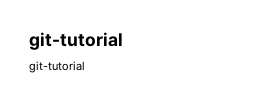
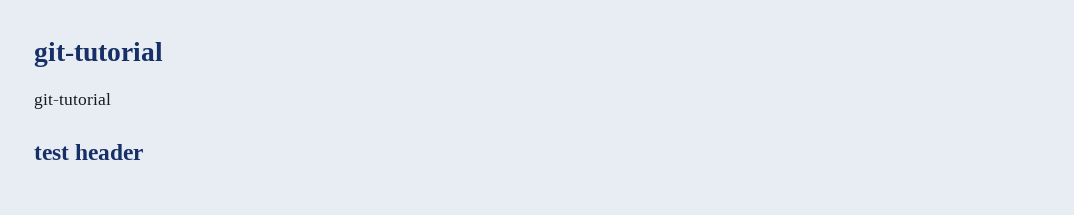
+ test header

